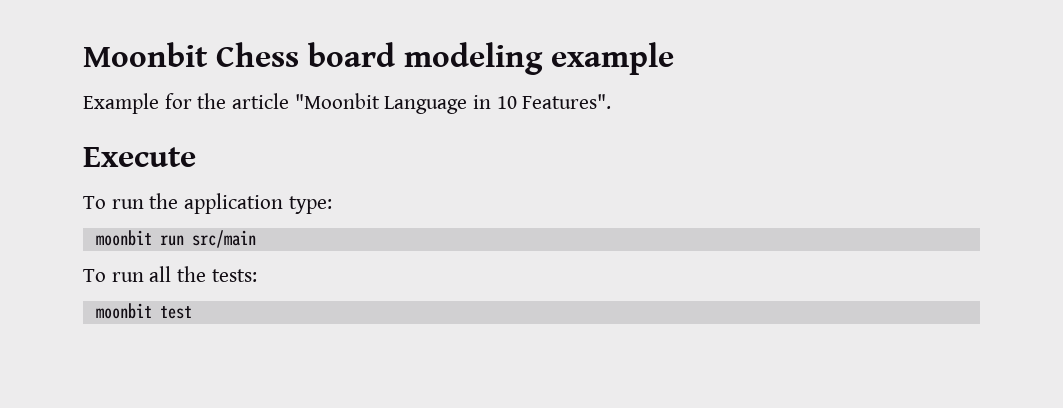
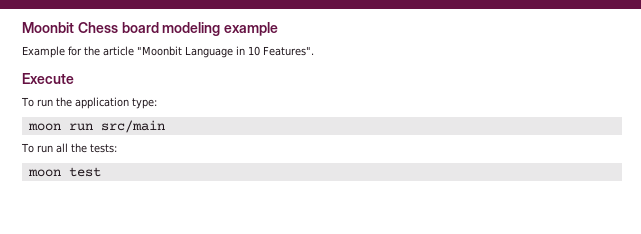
- moonbit run src/main
+ moon run src/main
- moonbit test
+ moon test

